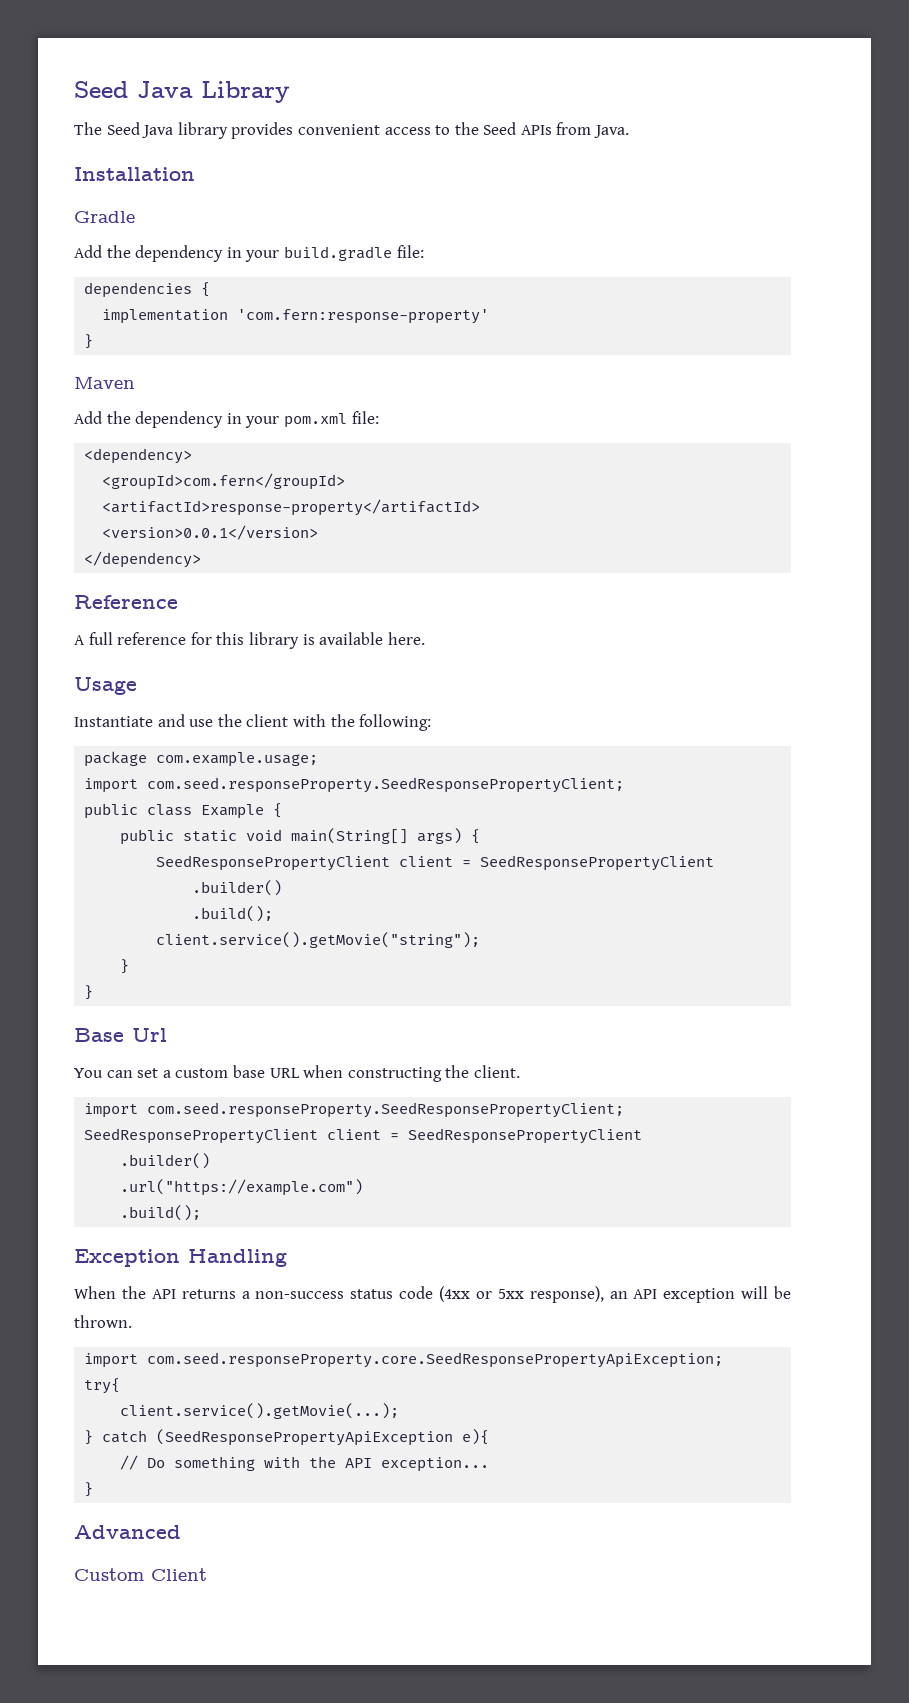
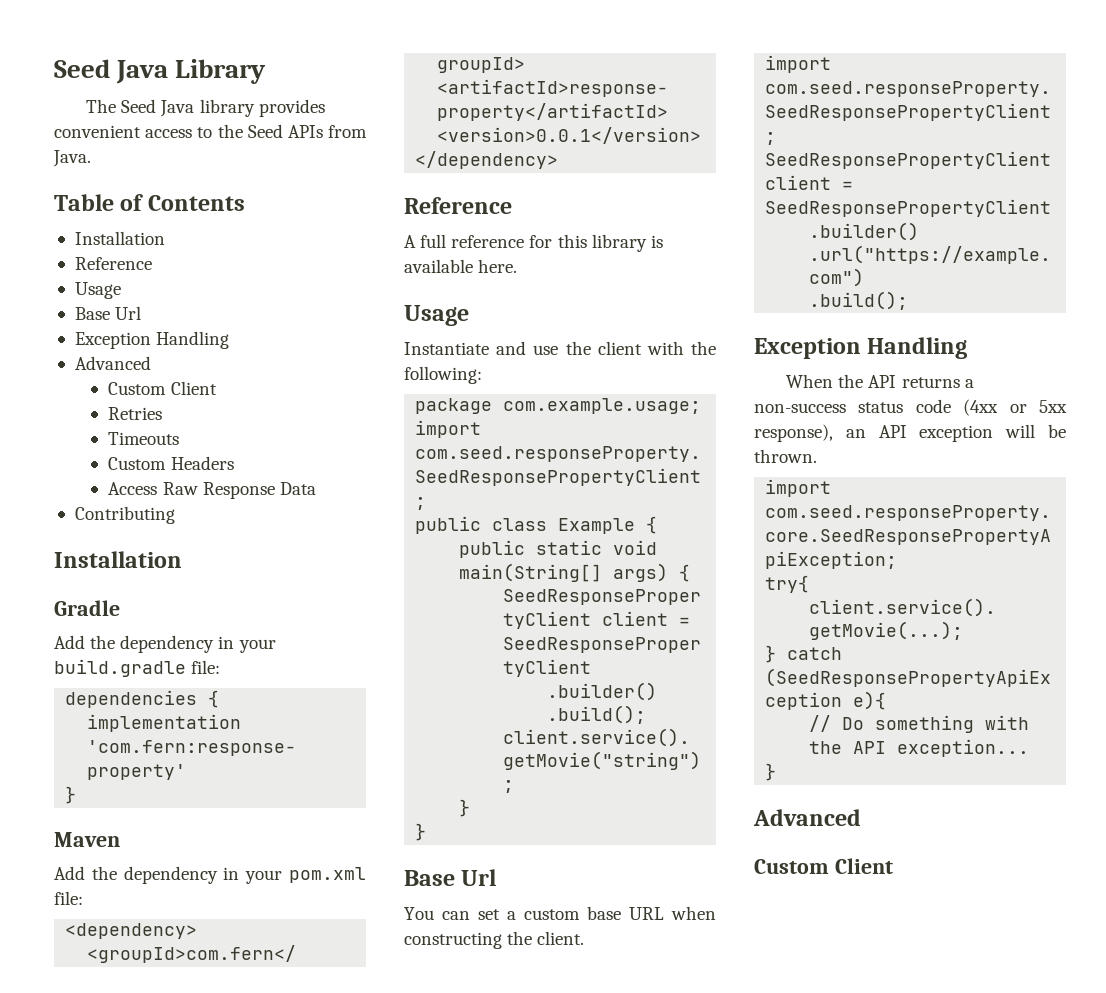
+ Table of Contents
+ Installation
+ Reference
+ Usage
+ Base Url
+ Exception Handling
+ Advanced
+ Custom Client
+ Retries
+ Timeouts
+ Custom Headers
+ Access Raw Response Data
+ Contributing

